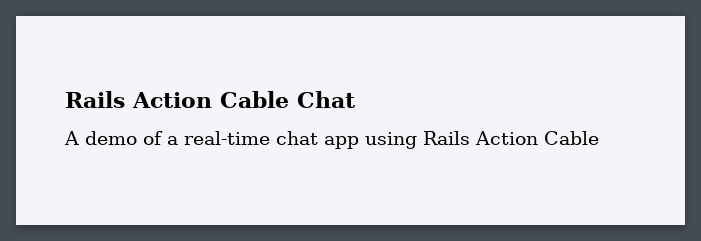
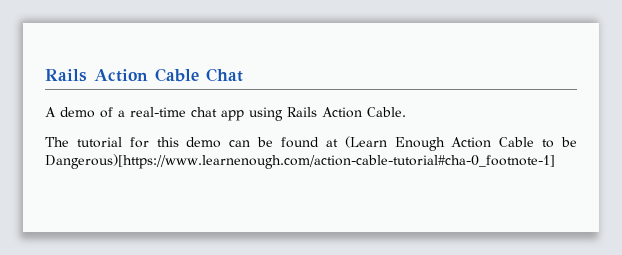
- A demo of a real-time chat app using Rails Action Cable
+ A demo of a real-time chat app using Rails Action Cable.
+ The tutorial for this demo can be found at (Learn Enough Action Cable to be Dangerous)[https://www.learnenough.com/action-cable-tutorial#cha-0_footnote-1]

